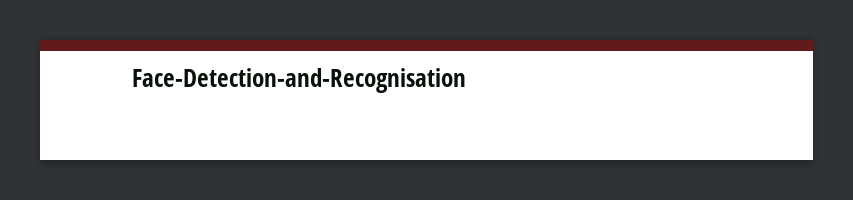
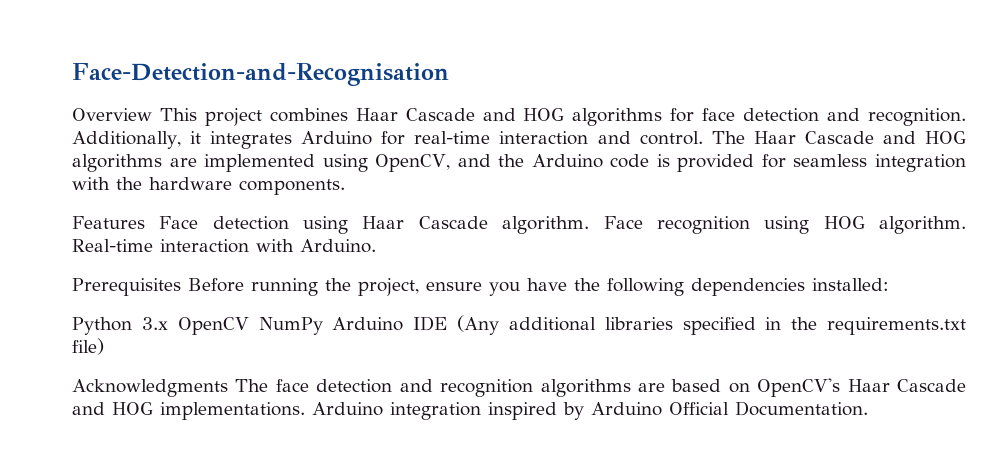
+ Overview This project combines Haar Cascade and HOG algorithms for face detection and recognition. Additionally, it integrates Arduino for real-time interaction and control. The Haar Cascade and HOG algorithms are implemented using OpenCV, and the Arduino code is provided for seamless integration with the hardware components.
+ Features Face detection using Haar Cascade algorithm. Face recognition using HOG algorithm. Real-time interaction with Arduino.
+ Prerequisites Before running the project, ensure you have the following dependencies installed:
+ Python 3.x OpenCV NumPy Arduino IDE (Any additional libraries specified in the requirements.txt file)
+ Acknowledgments The face detection and recognition algorithms are based on OpenCV's Haar Cascade and HOG implementations. Arduino integration inspired by Arduino Official Documentation.

